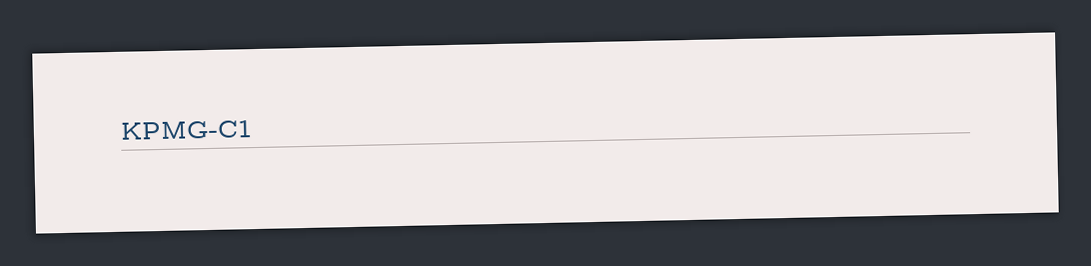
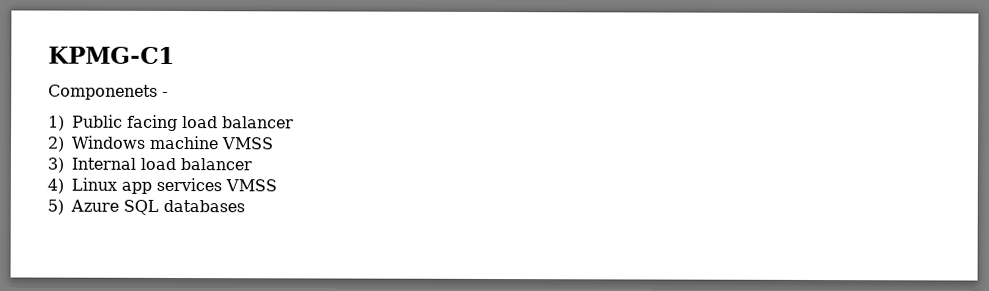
+ Componenets -
+ 1) Public facing load balancer
+ 2) Windows machine VMSS
+ 3) Internal load balancer
+ 4) Linux app services VMSS
+ 5) Azure SQL databases

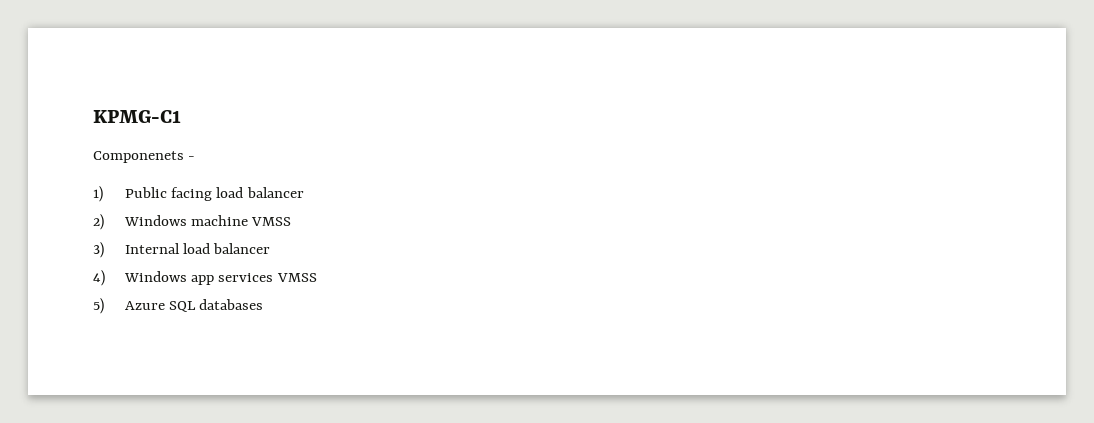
- 4) Linux app services VMSS
+ 4) Windows app services VMSS

